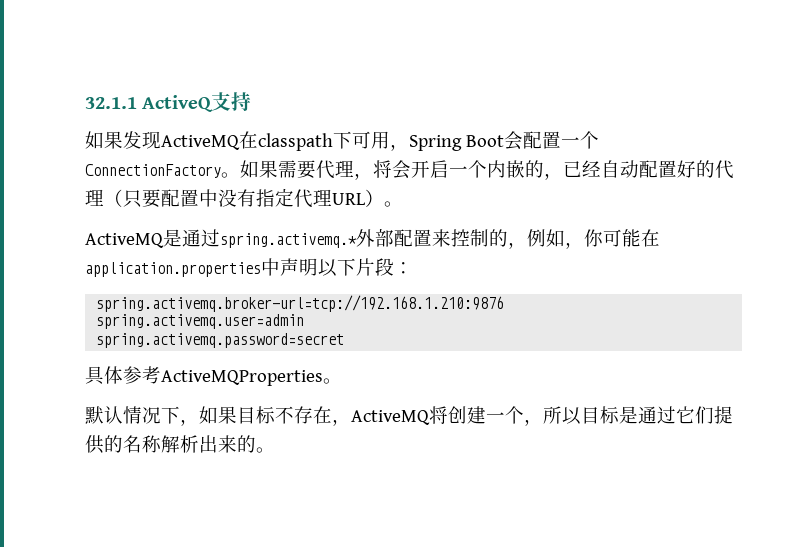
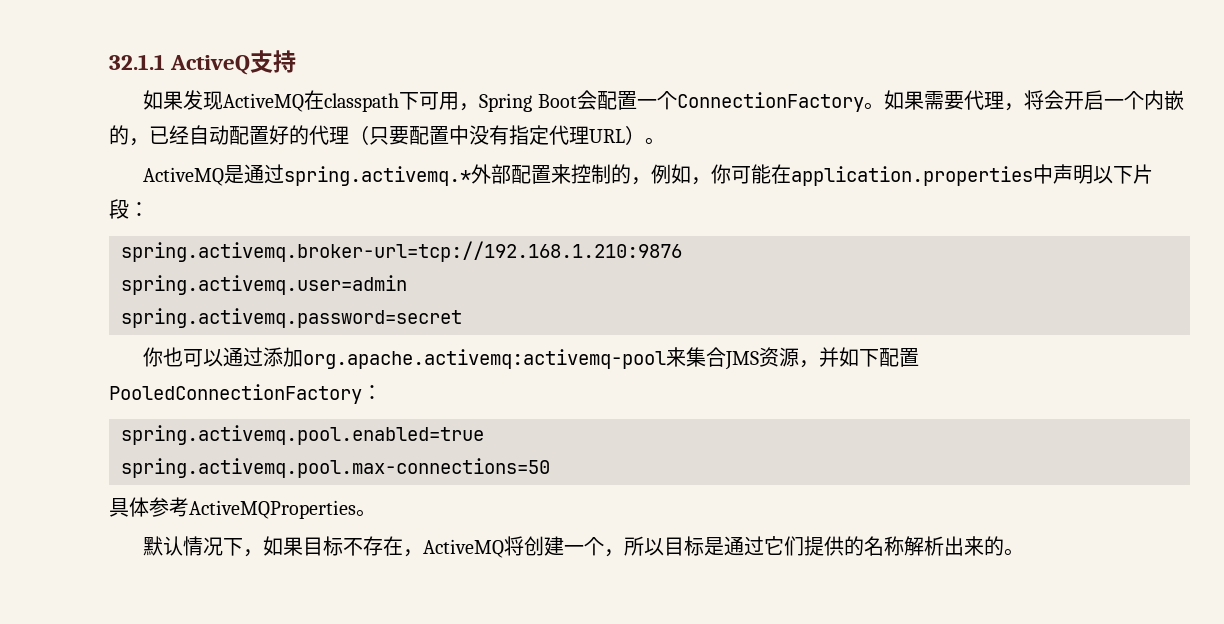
+ 你也可以通过添加org.apache.activemq:activemq-pool来集合JMS资源，并如下配置PooledConnectionFactory：
+ spring.activemq.pool.enabled=true
+ spring.activemq.pool.max-connections=50

